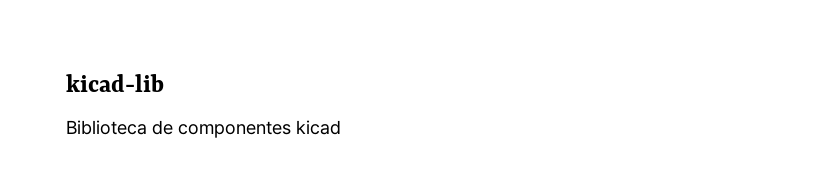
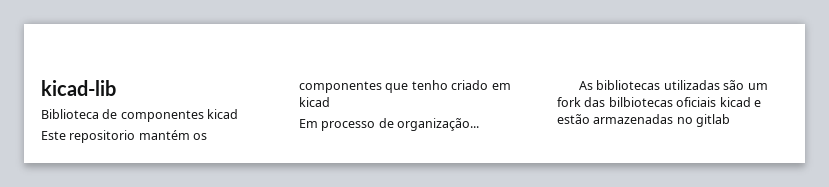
+ Este repositorio mantém os componentes que tenho criado em kicad
+ Em processo de organização...
+ As bibliotecas utilizadas são um fork das bilbiotecas oficiais kicad e estão armazenadas no gitlab

